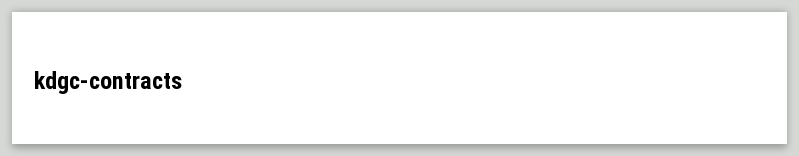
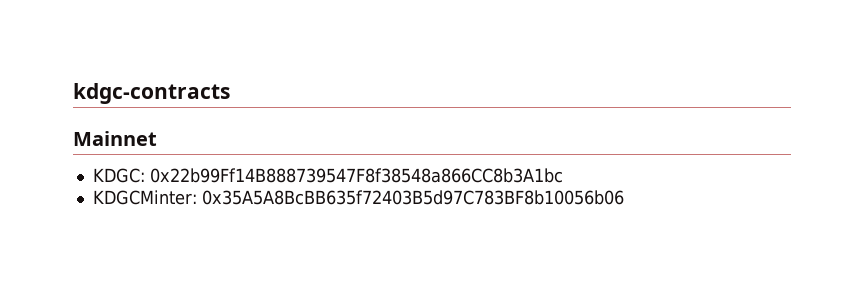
+ Mainnet
+ KDGC: 0x22b99Ff14B888739547F8f38548a866CC8b3A1bc
+ KDGCMinter: 0x35A5A8BcBB635f72403B5d97C783BF8b10056b06

